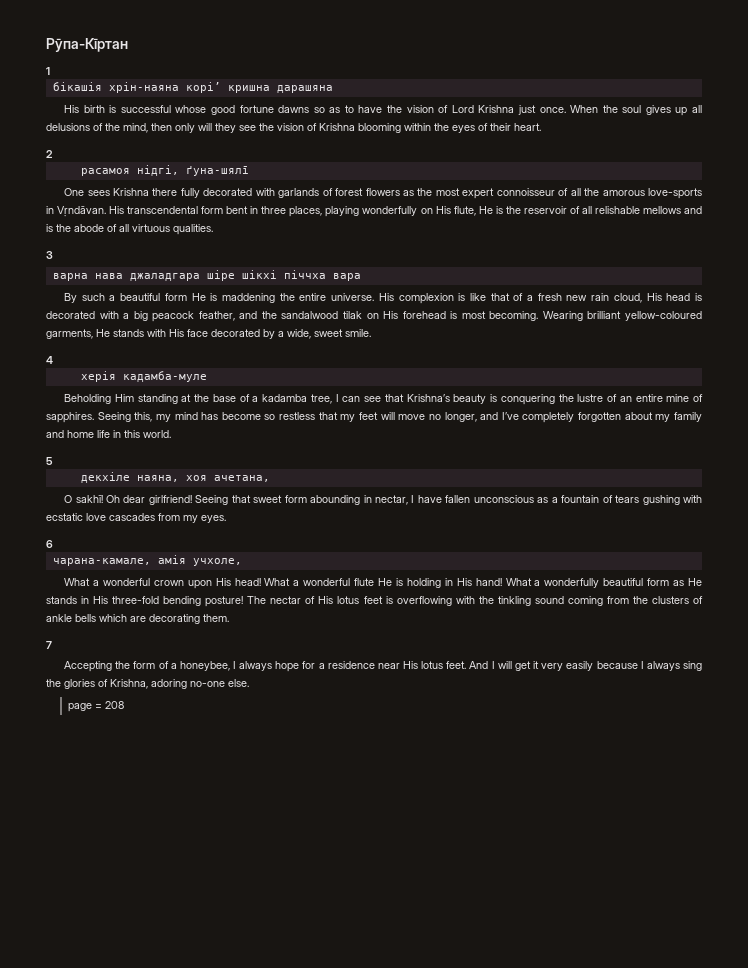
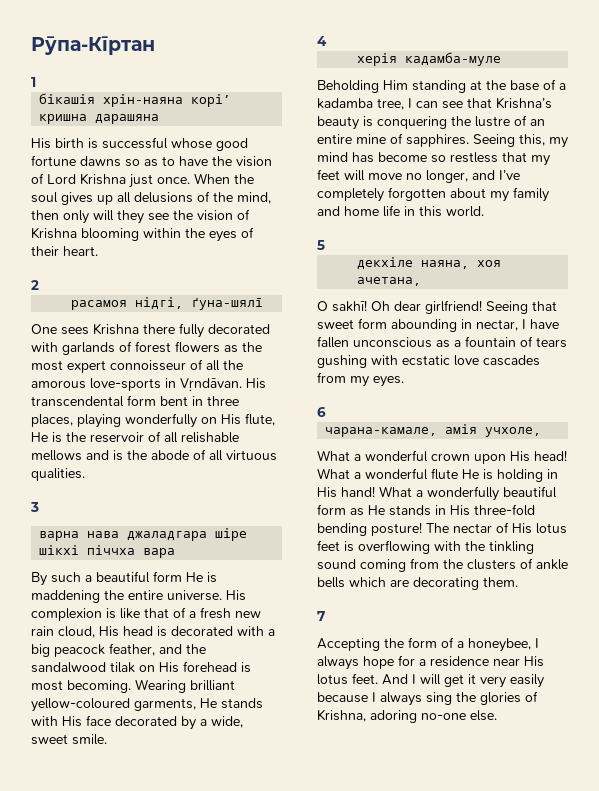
- page = 208

